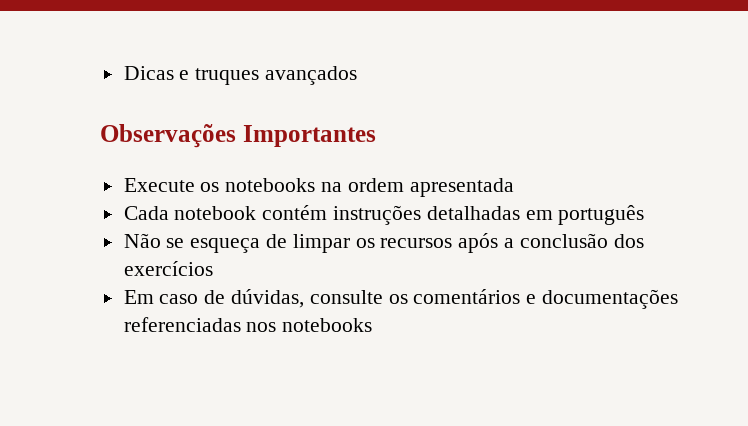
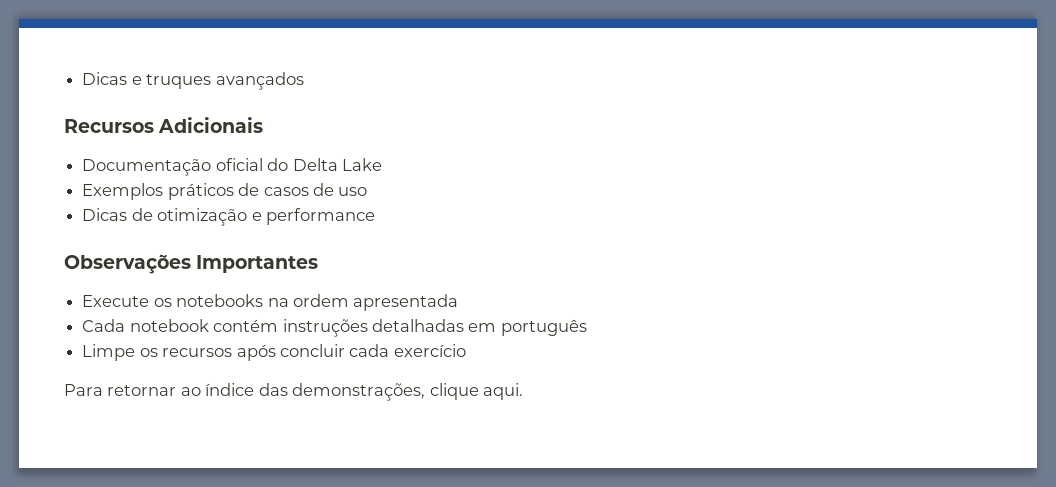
+ Recursos Adicionais
+ Documentação oficial do Delta Lake
+ Exemplos práticos de casos de uso
+ Dicas de otimização e performance
- Não se esqueça de limpar os recursos após a conclusão dos exercícios
- Em caso de dúvidas, consulte os comentários e documentações referenciadas nos notebooks
+ Limpe os recursos após concluir cada exercício
+ Para retornar ao índice das demonstrações, clique aqui.

